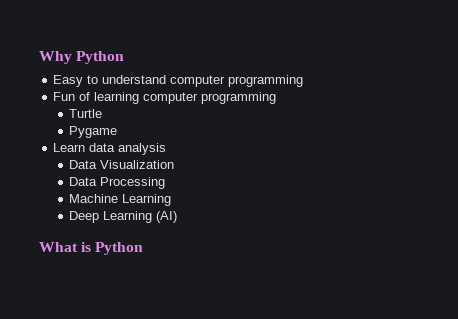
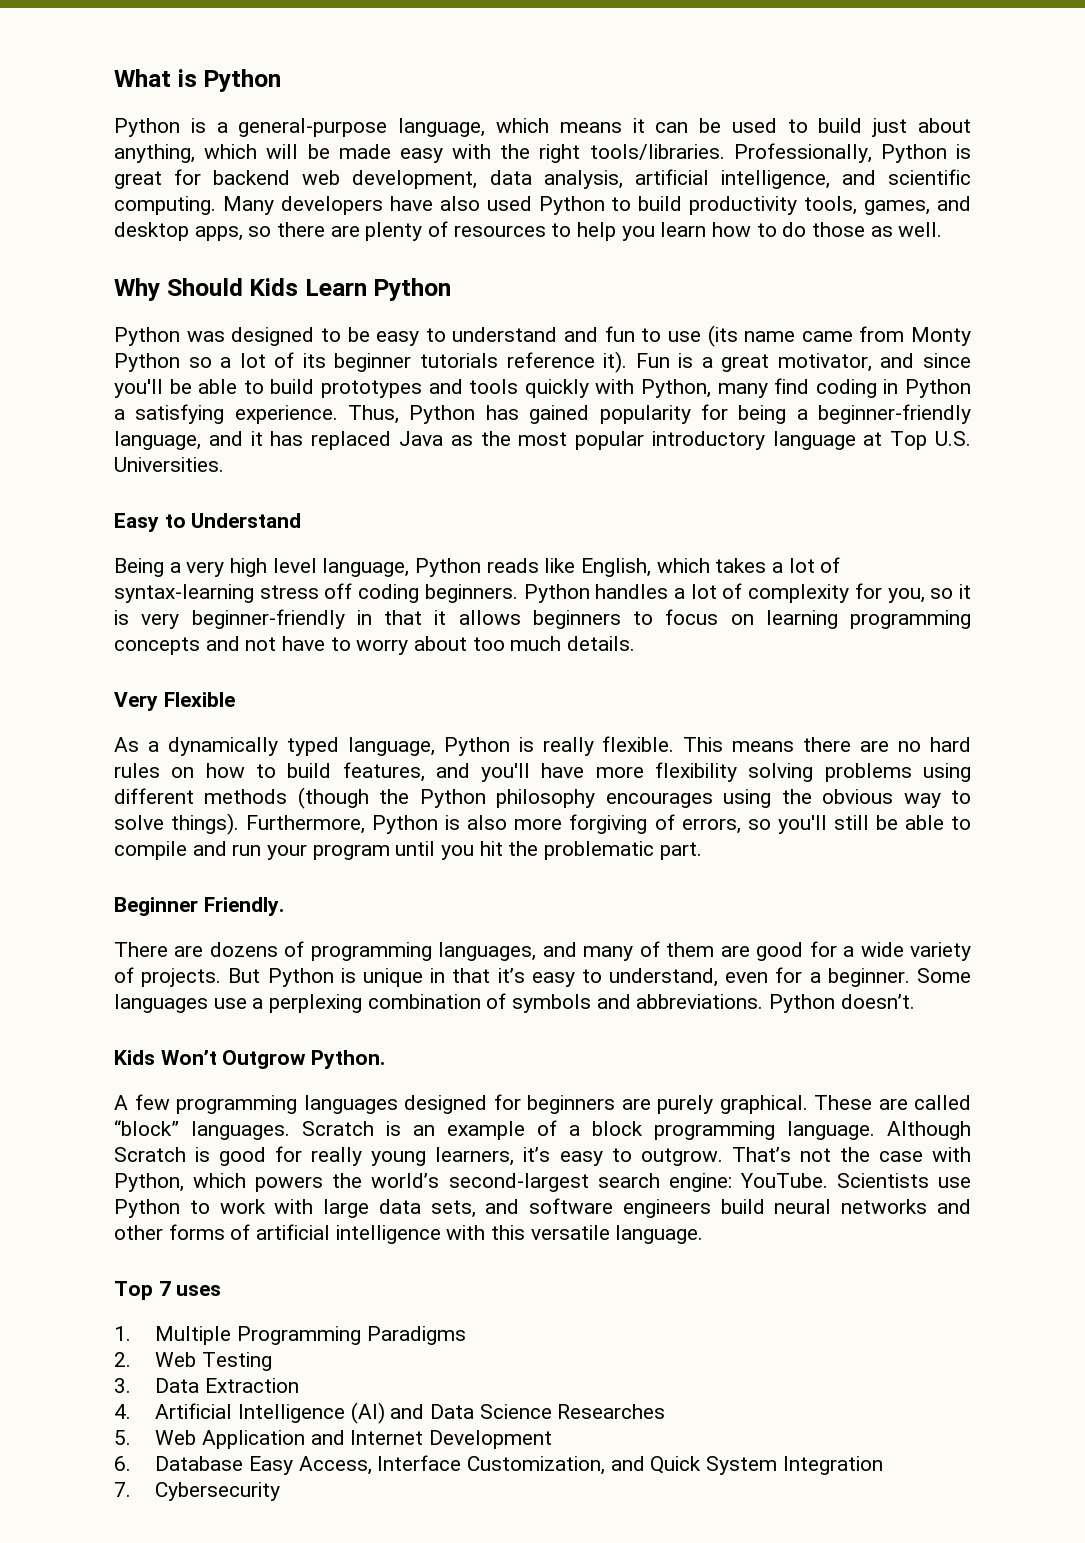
- Why Python
- Easy to understand computer programming
- Fun of learning computer programming
- Turtle
- Pygame
- Learn data analysis
- Data Visualization
- Data Processing
- Machine Learning
- Deep Learning (AI)
  What is Python
+ Python is a general-purpose language, which means it can be used to build just about anything, which will be made easy with the right tools/libraries. Professionally, Python is great for backend web development, data analysis, artificial intelligence, and scientific computing. Many developers have also used Python to build productivity tools, games, and desktop apps, so there are plenty of resources to help you learn how to do those as well.
+ Why Should Kids Learn Python
+ Python was designed to be easy to understand and fun to use (its name came from Monty Python so a lot of its beginner tutorials reference it). Fun is a great motivator, and since you'll be able to build prototypes and tools quickly with Python, many find coding in Python a satisfying experience. Thus, Python has gained popularity for being a beginner-friendly language, and it has replaced Java as the most popular introductory language at Top U.S. Universities.
+ Easy to Understand
+ Being a very high level language, Python reads like English, which takes a lot of syntax-learning stress off coding beginners. Python handles a lot of complexity for you, so it is very beginner-friendly in that it allows beginners to focus on learning programming concepts and not have to worry about too much details.
+ Very Flexible
+ As a dynamically typed language, Python is really flexible. This means there are no hard rules on how to build features, and you'll have more flexibility solving problems using different methods (though the Python philosophy encourages using the obvious way to solve things). Furthermore, Python is also more forgiving of errors, so you'll still be able to compile and run your program until you hit the problematic part.
+ Beginner Friendly.
+ There are dozens of programming languages, and many of them are good for a wide variety of projects. But Python is unique in that it’s easy to understand, even for a beginner. Some languages use a perplexing combination of symbols and abbreviations. Python doesn’t.
+ Kids Won’t Outgrow Python.
+ A few programming languages designed for beginners are purely graphical. These are called “block” languages. Scratch is an example of a block programming language. Although Scratch is good for really young learners, it’s easy to outgrow. That’s not the case with Python, which powers the world’s second-largest search engine: YouTube. Scientists use Python to work with large data sets, and software engineers build neural networks and other forms of artificial intelligence with this versatile language.
+ Top 7 uses
+ 1. Multiple Programming Paradigms
+ 2. Web Testing
+ 3. Data Extraction
+ 4. Artificial Intelligence (AI) and Data Science Researches
+ 5. Web Application and Internet Development
+ 6. Database Easy Access, Interface Customization, and Quick System Integration
+ 7. Cybersecurity

